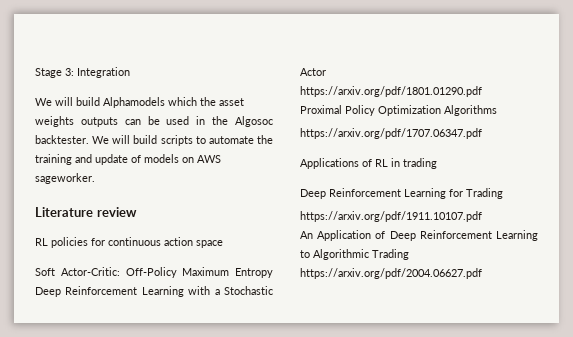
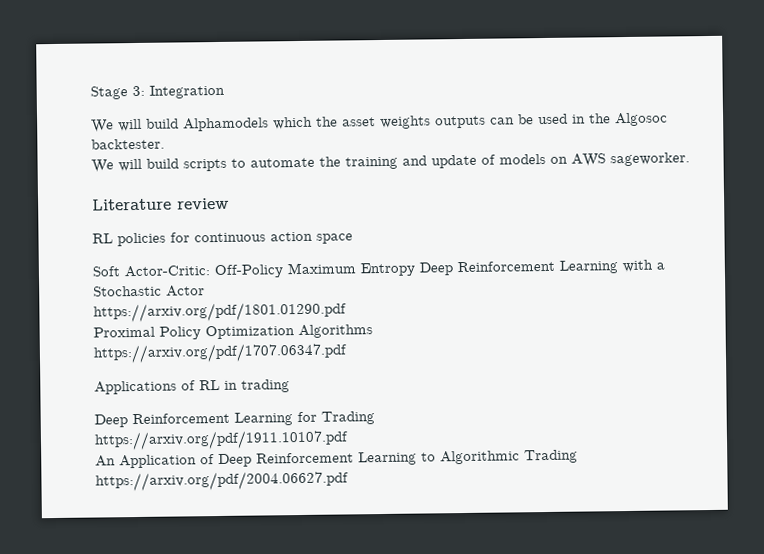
- We will build Alphamodels which the asset weights outputs can be used in the Algosoc backtester. We will build scripts to automate the training and update of models on AWS sageworker.
+ We will build Alphamodels which the asset weights outputs can be used in the Algosoc backtester.
+ We will build scripts to automate the training and update of models on AWS sageworker.

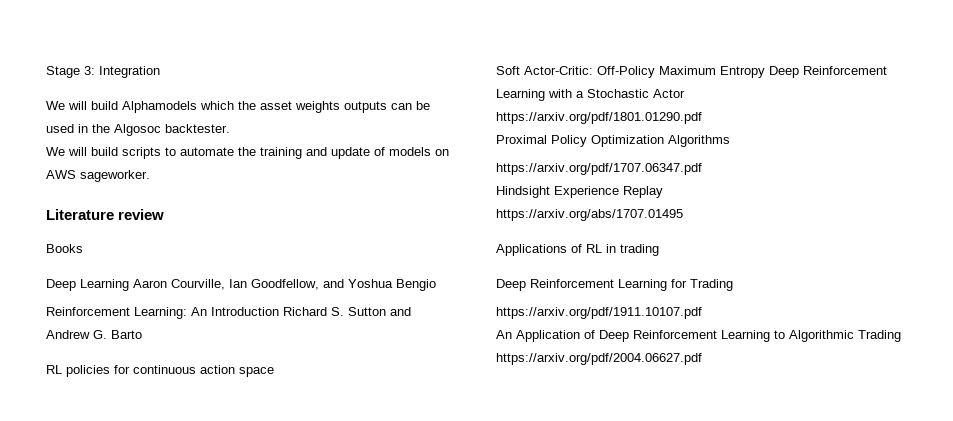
+ Books
+ Deep Learning Aaron Courville, Ian Goodfellow, and Yoshua Bengio
+ Reinforcement Learning: An Introduction Richard S. Sutton and Andrew G. Barto
+ Hindsight Experience Replay
+ https://arxiv.org/abs/1707.01495

